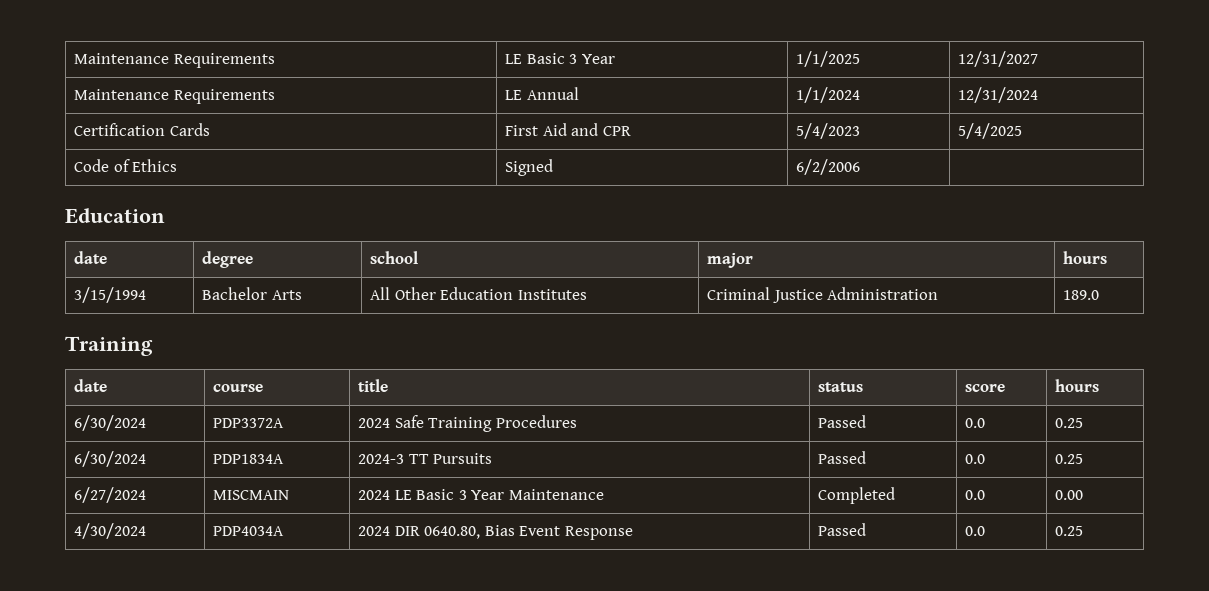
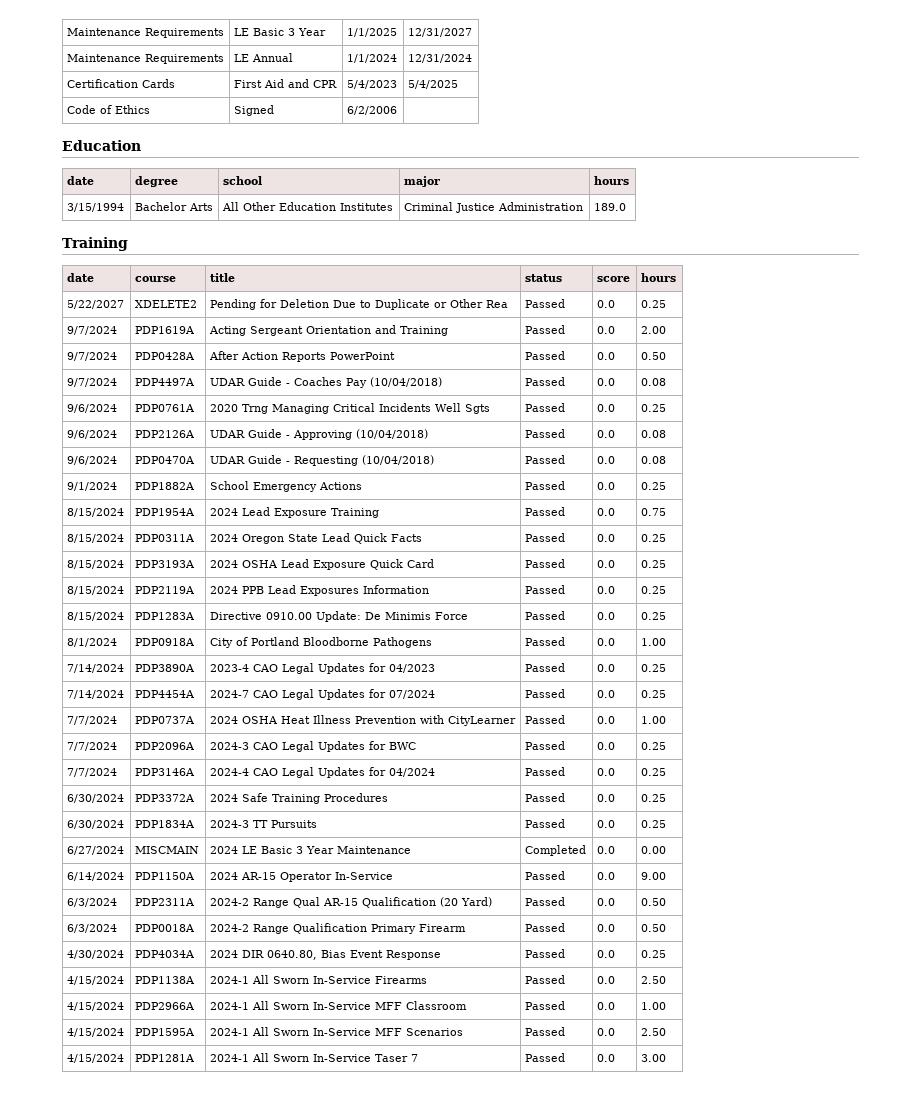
+ 5/22/2027 | XDELETE2 | Pending for Deletion Due to Duplicate or Other Rea | Passed | 0.0 | 0.25
+ 9/7/2024 | PDP1619A | Acting Sergeant Orientation and Training | Passed | 0.0 | 2.00
+ 9/7/2024 | PDP0428A | After Action Reports PowerPoint | Passed | 0.0 | 0.50
+ 9/7/2024 | PDP4497A | UDAR Guide - Coaches Pay (10/04/2018) | Passed | 0.0 | 0.08
+ 9/6/2024 | PDP0761A | 2020 Trng Managing Critical Incidents Well Sgts | Passed | 0.0 | 0.25
+ 9/6/2024 | PDP2126A | UDAR Guide - Approving (10/04/2018) | Passed | 0.0 | 0.08
+ 9/6/2024 | PDP0470A | UDAR Guide - Requesting (10/04/2018) | Passed | 0.0 | 0.08
+ 9/1/2024 | PDP1882A | School Emergency Actions | Passed | 0.0 | 0.25
+ 8/15/2024 | PDP1954A | 2024 Lead Exposure Training | Passed | 0.0 | 0.75
+ 8/15/2024 | PDP0311A | 2024 Oregon State Lead Quick Facts | Passed | 0.0 | 0.25
+ 8/15/2024 | PDP3193A | 2024 OSHA Lead Exposure Quick Card | Passed | 0.0 | 0.25
+ 8/15/2024 | PDP2119A | 2024 PPB Lead Exposures Information | Passed | 0.0 | 0.25
+ 8/15/2024 | PDP1283A | Directive 0910.00 Update: De Minimis Force | Passed | 0.0 | 0.25
+ 8/1/2024 | PDP0918A | City of Portland Bloodborne Pathogens | Passed | 0.0 | 1.00
+ 7/14/2024 | PDP3890A | 2023-4 CAO Legal Updates for 04/2023 | Passed | 0.0 | 0.25
+ 7/14/2024 | PDP4454A | 2024-7 CAO Legal Updates for 07/2024 | Passed | 0.0 | 0.25
+ 7/7/2024 | PDP0737A | 2024 OSHA Heat Illness Prevention with CityLearner | Passed | 0.0 | 1.00
+ 7/7/2024 | PDP2096A | 2024-3 CAO Legal Updates for BWC | Passed | 0.0 | 0.25
+ 7/7/2024 | PDP3146A | 2024-4 CAO Legal Updates for 04/2024 | Passed | 0.0 | 0.25
+ 6/14/2024 | PDP1150A | 2024 AR-15 Operator In-Service | Passed | 0.0 | 9.00
+ 6/3/2024 | PDP2311A | 2024-2 Range Qual AR-15 Qualification (20 Yard) | Passed | 0.0 | 0.50
+ 6/3/2024 | PDP0018A | 2024-2 Range Qualification Primary Firearm | Passed | 0.0 | 0.50
+ 4/15/2024 | PDP1138A | 2024-1 All Sworn In-Service Firearms | Passed | 0.0 | 2.50
+ 4/15/2024 | PDP2966A | 2024-1 All Sworn In-Service MFF Classroom | Passed | 0.0 | 1.00
+ 4/15/2024 | PDP1595A | 2024-1 All Sworn In-Service MFF Scenarios | Passed | 0.0 | 2.50
+ 4/15/2024 | PDP1281A | 2024-1 All Sworn In-Service Taser 7 | Passed | 0.0 | 3.00

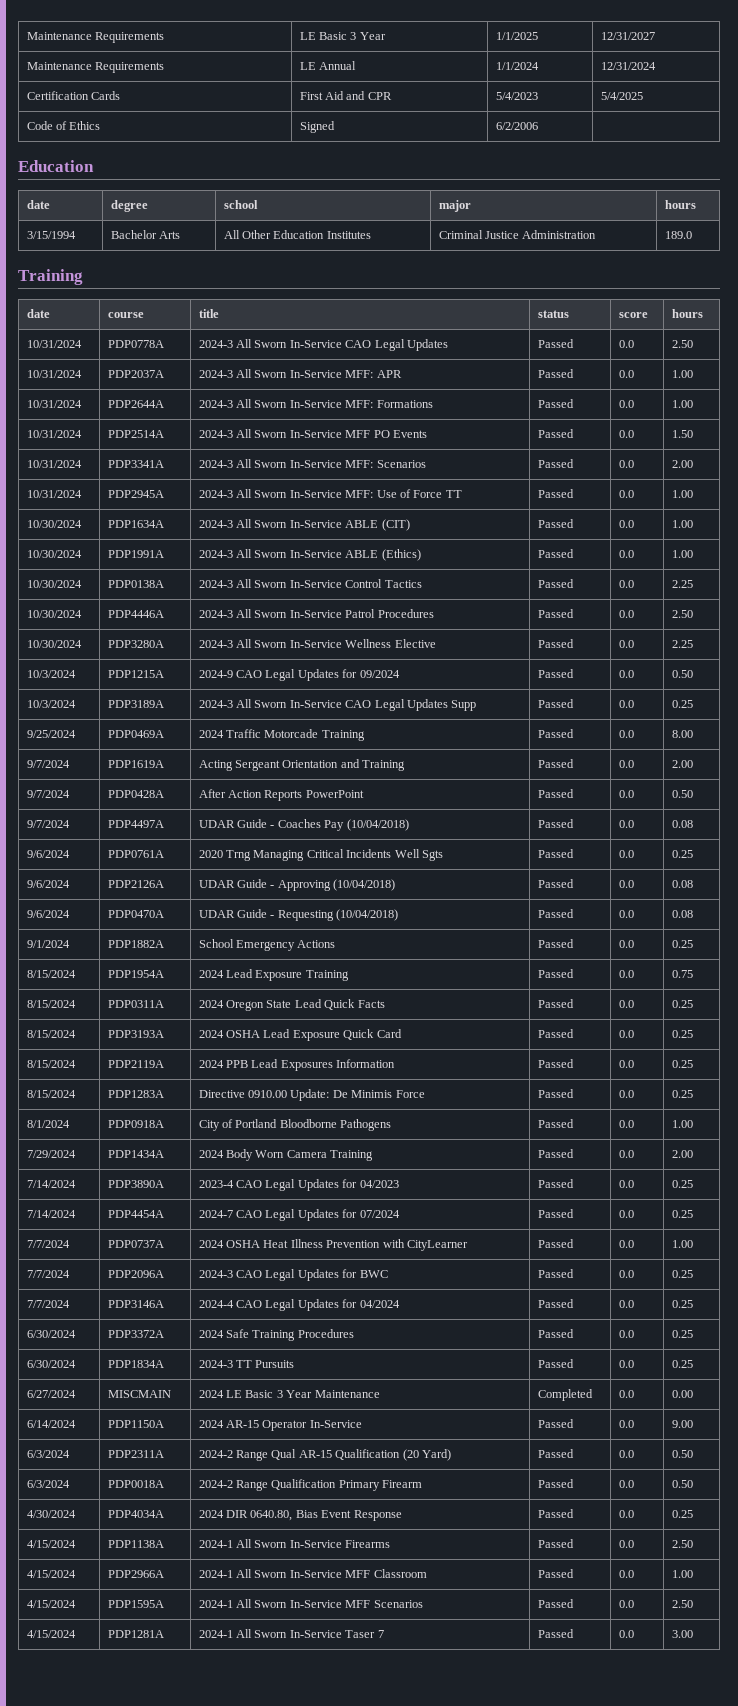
- 5/22/2027 | XDELETE2 | Pending for Deletion Due to Duplicate or Other Rea | Passed | 0.0 | 0.25
+ 10/31/2024 | PDP0778A | 2024-3 All Sworn In-Service CAO Legal Updates | Passed | 0.0 | 2.50
+ 10/31/2024 | PDP2037A | 2024-3 All Sworn In-Service MFF: APR | Passed | 0.0 | 1.00
+ 10/31/2024 | PDP2644A | 2024-3 All Sworn In-Service MFF: Formations | Passed | 0.0 | 1.00
+ 10/31/2024 | PDP2514A | 2024-3 All Sworn In-Service MFF PO Events | Passed | 0.0 | 1.50
+ 10/31/2024 | PDP3341A | 2024-3 All Sworn In-Service MFF: Scenarios | Passed | 0.0 | 2.00
+ 10/31/2024 | PDP2945A | 2024-3 All Sworn In-Service MFF: Use of Force TT | Passed | 0.0 | 1.00
+ 10/30/2024 | PDP1634A | 2024-3 All Sworn In-Service ABLE (CIT) | Passed | 0.0 | 1.00
+ 10/30/2024 | PDP1991A | 2024-3 All Sworn In-Service ABLE (Ethics) | Passed | 0.0 | 1.00
+ 10/30/2024 | PDP0138A | 2024-3 All Sworn In-Service Control Tactics | Passed | 0.0 | 2.25
+ 10/30/2024 | PDP4446A | 2024-3 All Sworn In-Service Patrol Procedures | Passed | 0.0 | 2.50
+ 10/30/2024 | PDP3280A | 2024-3 All Sworn In-Service Wellness Elective | Passed | 0.0 | 2.25
+ 10/3/2024 | PDP1215A | 2024-9 CAO Legal Updates for 09/2024 | Passed | 0.0 | 0.50
+ 10/3/2024 | PDP3189A | 2024-3 All Sworn In-Service CAO Legal Updates Supp | Passed | 0.0 | 0.25
+ 9/25/2024 | PDP0469A | 2024 Traffic Motorcade Training | Passed | 0.0 | 8.00
+ 7/29/2024 | PDP1434A | 2024 Body Worn Camera Training | Passed | 0.0 | 2.00

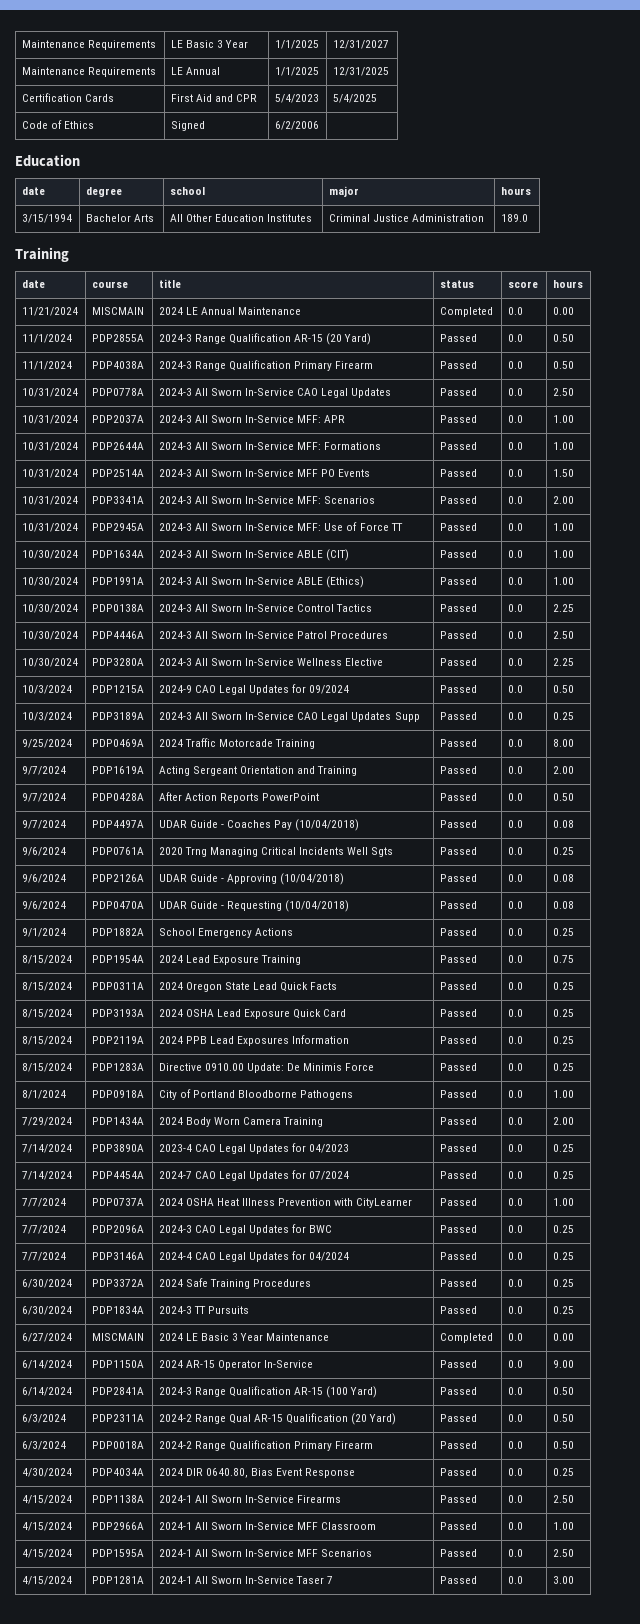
- Maintenance Requirements | LE Annual | 1/1/2024 | 12/31/2024
+ Maintenance Requirements | LE Annual | 1/1/2025 | 12/31/2025
+ 11/21/2024 | MISCMAIN | 2024 LE Annual Maintenance | Completed | 0.0 | 0.00
+ 11/1/2024 | PDP2855A | 2024-3 Range Qualification AR-15 (20 Yard) | Passed | 0.0 | 0.50
+ 11/1/2024 | PDP4038A | 2024-3 Range Qualification Primary Firearm | Passed | 0.0 | 0.50
+ 6/14/2024 | PDP2841A | 2024-3 Range Qualification AR-15 (100 Yard) | Passed | 0.0 | 0.50

